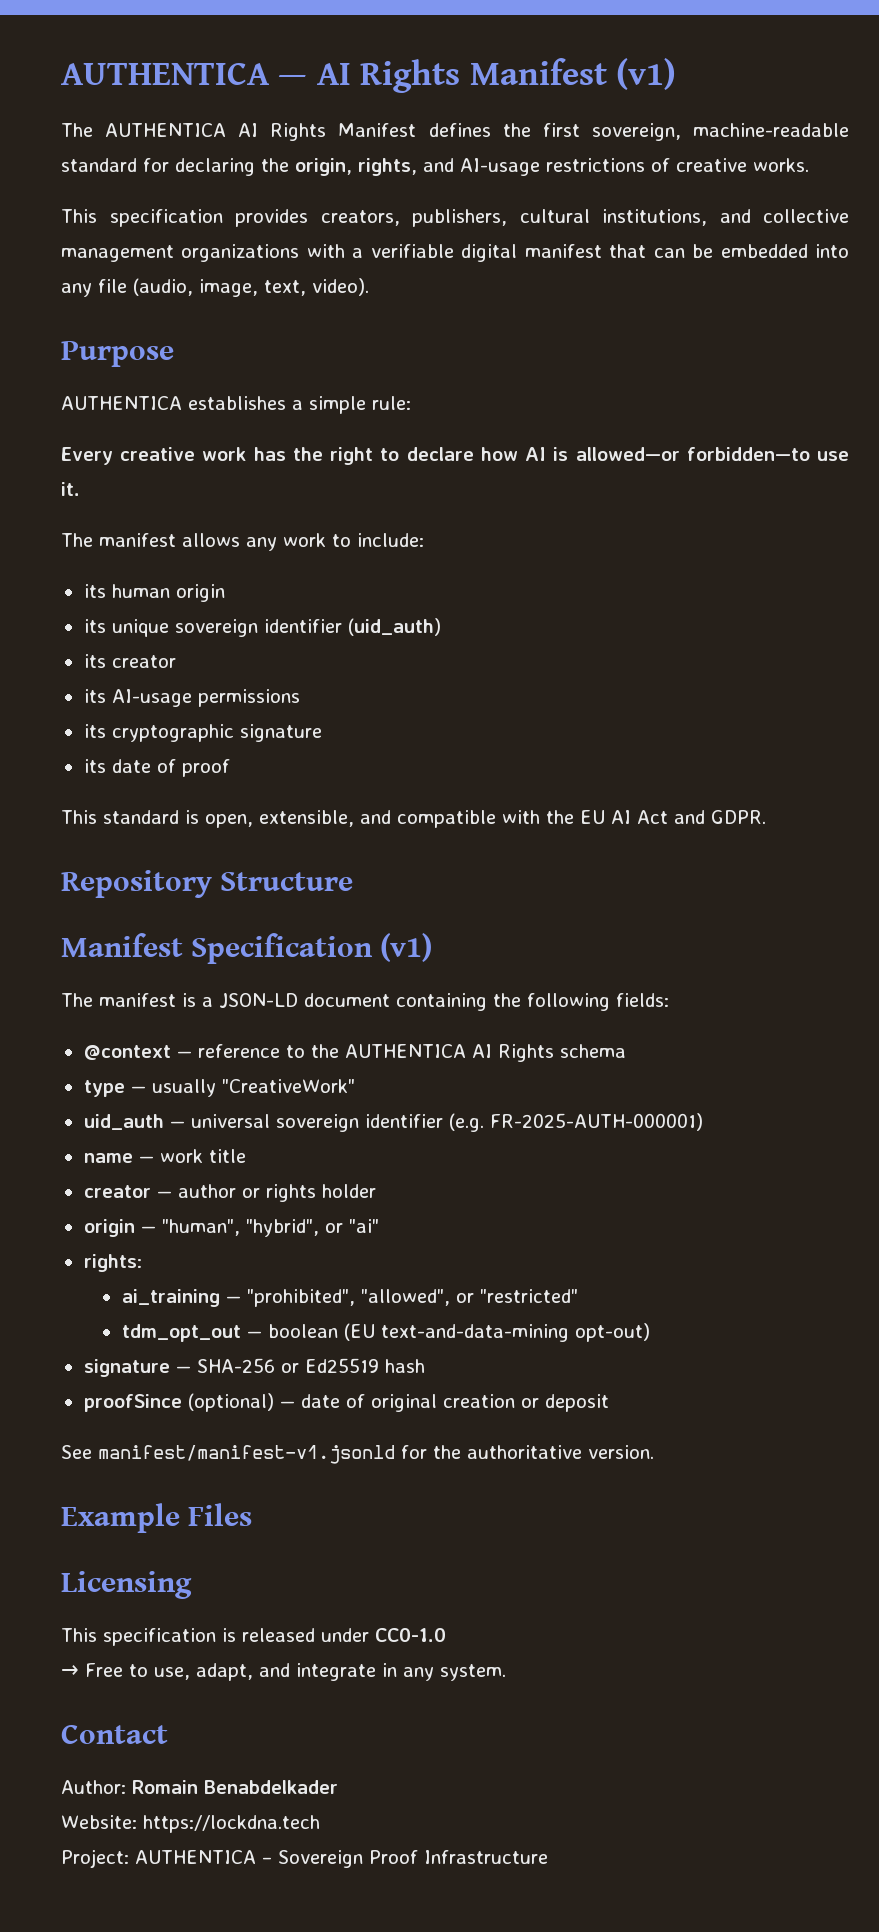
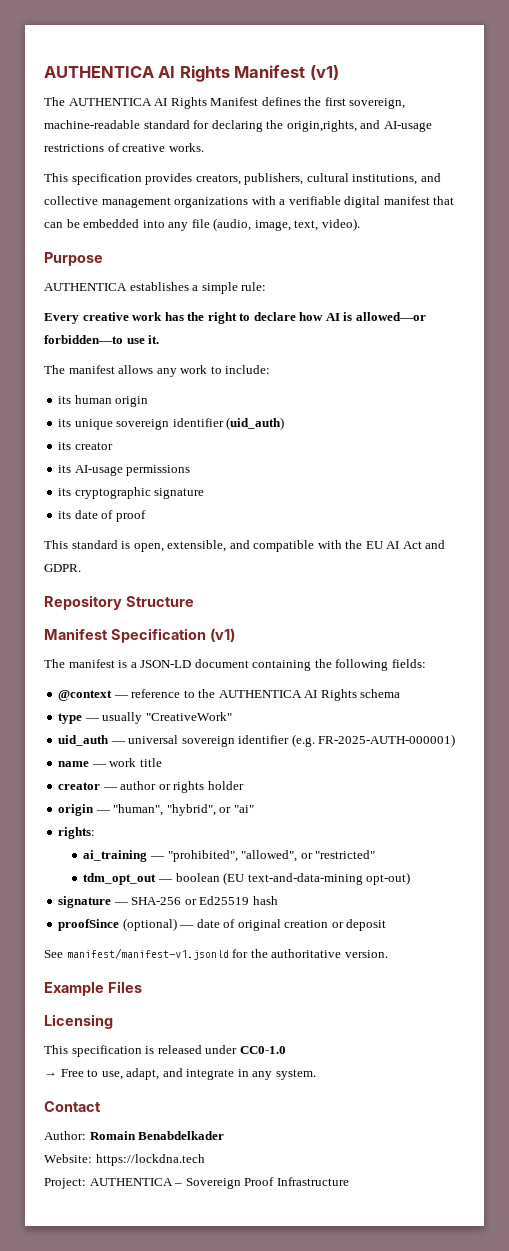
- AUTHENTICA — AI Rights Manifest (v1)
+ AUTHENTICA AI Rights Manifest (v1)
- The AUTHENTICA AI Rights Manifest defines the first sovereign, machine-readable standard for declaring the origin, rights, and AI-usage restrictions of creative works.
+ The AUTHENTICA AI Rights Manifest defines the first sovereign, machine-readable standard for declaring the origin,rights, and AI-usage restrictions of creative works.

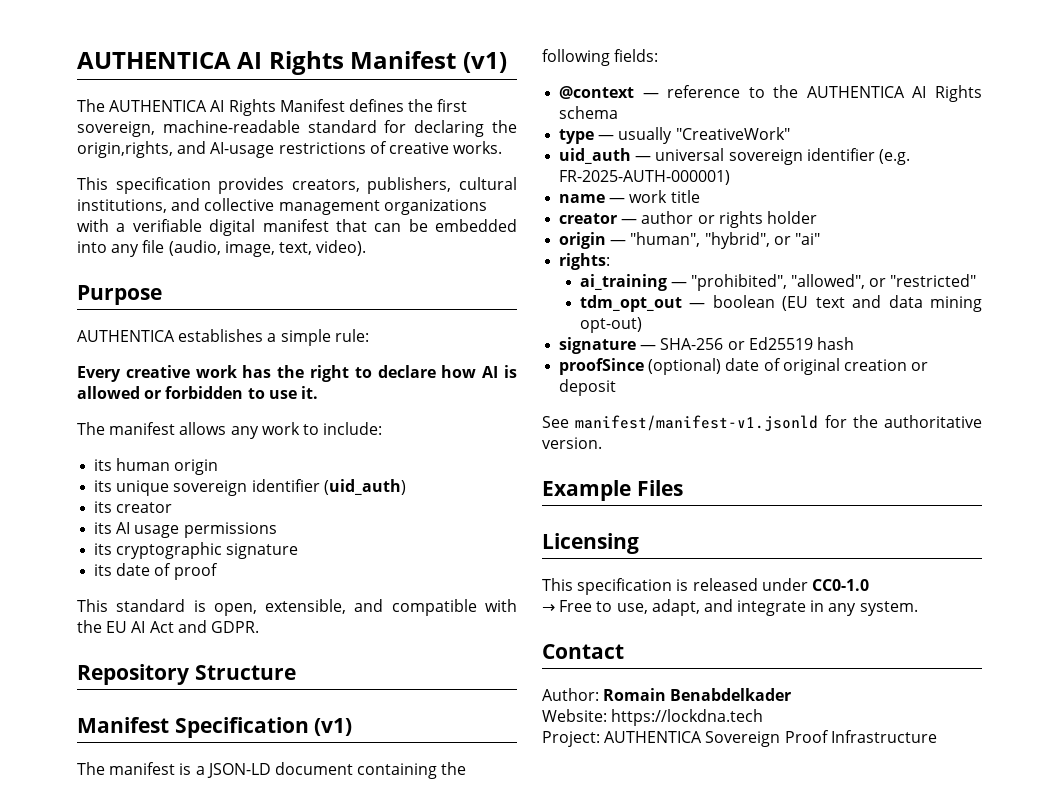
- Every creative work has the right to declare how AI is allowed—or forbidden—to use it.
+ Every creative work has the right to declare how AI is allowed or forbidden to use it.
- its AI-usage permissions
+ its AI usage permissions
- tdm_opt_out — boolean (EU text-and-data-mining opt-out)
+ tdm_opt_out — boolean (EU text and data mining opt-out)
- proofSince (optional) — date of original creation or deposit
+ proofSince (optional) date of original creation or deposit
- Project: AUTHENTICA – Sovereign Proof Infrastructure
+ Project: AUTHENTICA Sovereign Proof Infrastructure

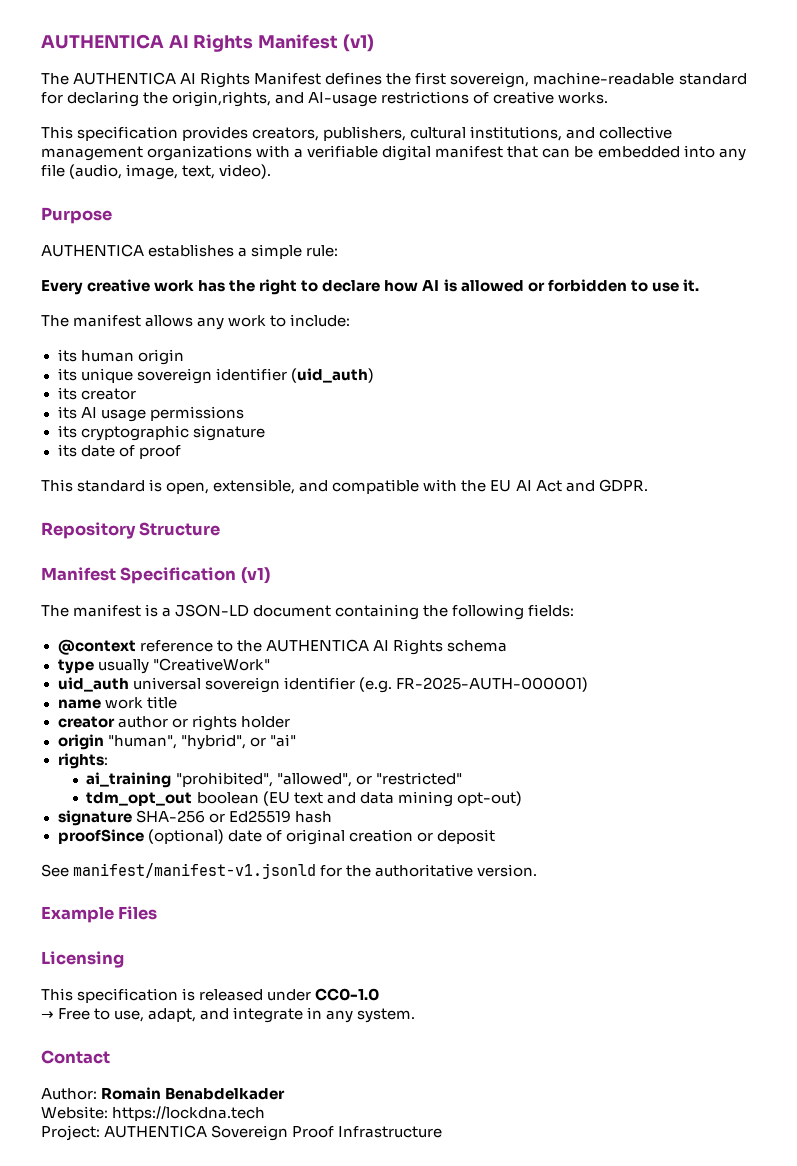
- @context — reference to the AUTHENTICA AI Rights schema
+ @context reference to the AUTHENTICA AI Rights schema
- type — usually "CreativeWork"
+ type usually "CreativeWork"
- uid_auth — universal sovereign identifier (e.g. FR-2025-AUTH-000001)
+ uid_auth universal sovereign identifier (e.g. FR-2025-AUTH-000001)
- name — work title
+ name work title
- creator — author or rights holder
+ creator author or rights holder
- origin — "human", "hybrid", or "ai"
+ origin "human", "hybrid", or "ai"
- ai_training — "prohibited", "allowed", or "restricted"
+ ai_training "prohibited", "allowed", or "restricted"
- tdm_opt_out — boolean (EU text and data mining opt-out)
+ tdm_opt_out boolean (EU text and data mining opt-out)
- signature — SHA-256 or Ed25519 hash
+ signature SHA-256 or Ed25519 hash

